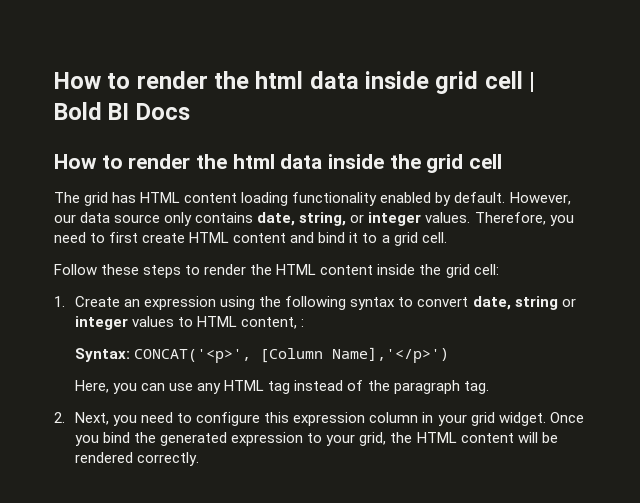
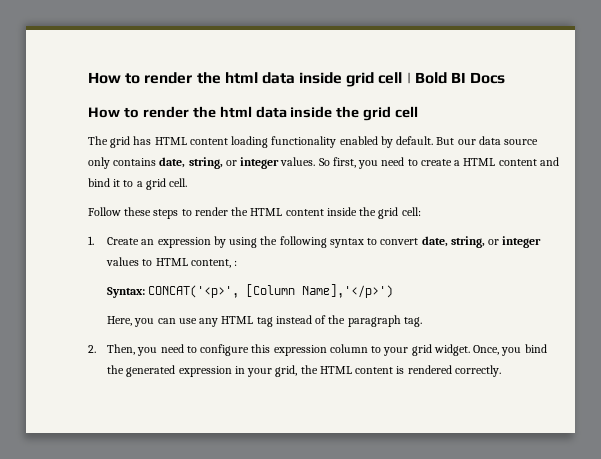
- However, our data source only contains date, string, or integer values.
+ But our data source only contains date, string, or integer values.
- Therefore, you need to first create HTML content and bind it to a grid cell.
+ So first, you need to create a HTML content and bind it to a grid cell.
- 1. Create an expression using the following syntax to convert date, string or integer values to HTML content, :
+ 1. Create an expression by using the following syntax to convert date, string, or integer values to HTML content, :
- 2. Next, you need to configure this expression column in your grid widget.
+ 2. Then, you need to configure this expression column to your grid widget.
- Once you bind the generated expression to your grid, the HTML content will be rendered correctly.
+ Once, you bind the generated expression in your grid, the HTML content is rendered correctly.

